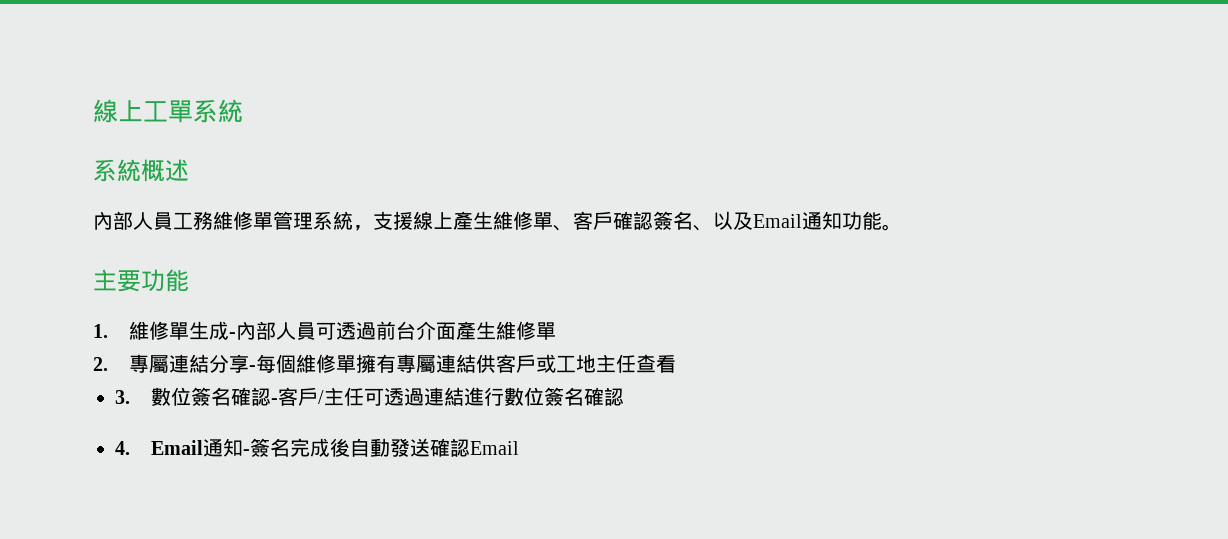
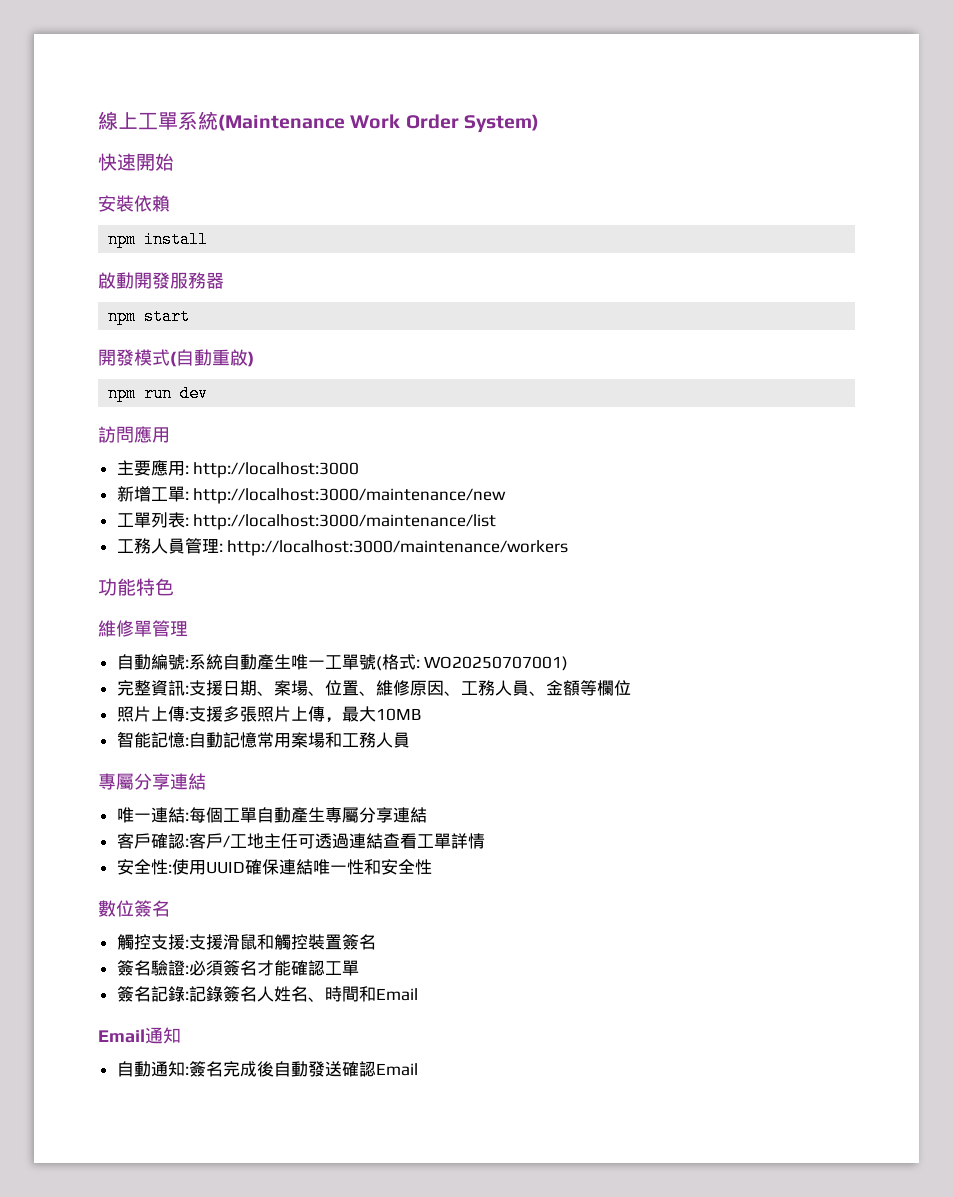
- 線上工單系統
- 系統概述
- 內部人員工務維修單管理系統，支援線上產生維修單、客戶確認簽名、以及Email通知功能。
- 主要功能
- 1.維修單生成-內部人員可透過前台介面產生維修單
- 2.專屬連結分享-每個維修單擁有專屬連結供客戶或工地主任查看
- 3.數位簽名確認-客戶/主任可透過連結進行數位簽名確認
- 4. Email通知-簽名完成後自動發送確認Email
+ 線上工單系統(Maintenance Work Order System)
+ 快速開始
+ 安裝依賴
+ npm install
+ 啟動開發服務器
+ npm start
+ 開發模式(自動重啟)
+ npm run dev
+ 訪問應用
+ 主要應用: http://localhost:3000
+ 新增工單: http://localhost:3000/maintenance/new
+ 工單列表: http://localhost:3000/maintenance/list
+ 工務人員管理: http://localhost:3000/maintenance/workers
+ 功能特色
+ 維修單管理
+ 自動編號:系統自動產生唯一工單號(格式: WO20250707001)
+ 完整資訊:支援日期、案場、位置、維修原因、工務人員、金額等欄位
+ 照片上傳:支援多張照片上傳，最大10MB
+ 智能記憶:自動記憶常用案場和工務人員
+ 專屬分享連結
+ 唯一連結:每個工單自動產生專屬分享連結
+ 客戶確認:客戶/工地主任可透過連結查看工單詳情
+ 安全性:使用UUID確保連結唯一性和安全性
+ 數位簽名
+ 觸控支援:支援滑鼠和觸控裝置簽名
+ 簽名驗證:必須簽名才能確認工單
+ 簽名記錄:記錄簽名人姓名、時間和Email
+ Email通知
+ 自動通知:簽名完成後自動發送確認Email

